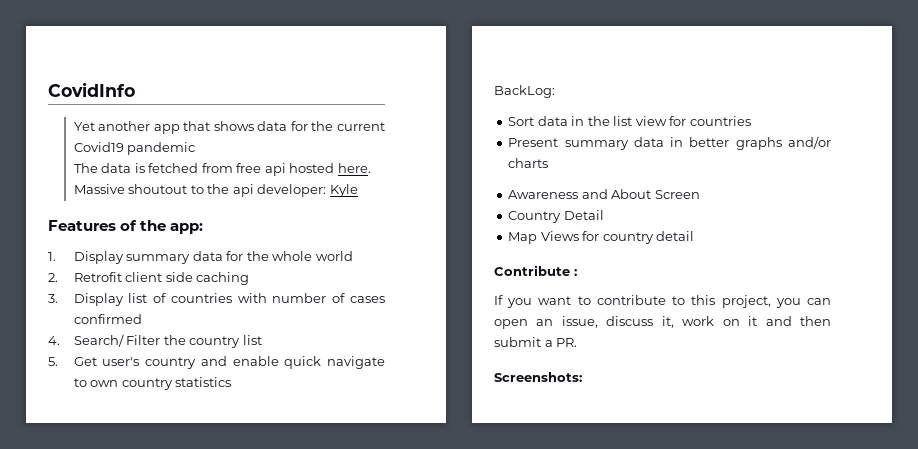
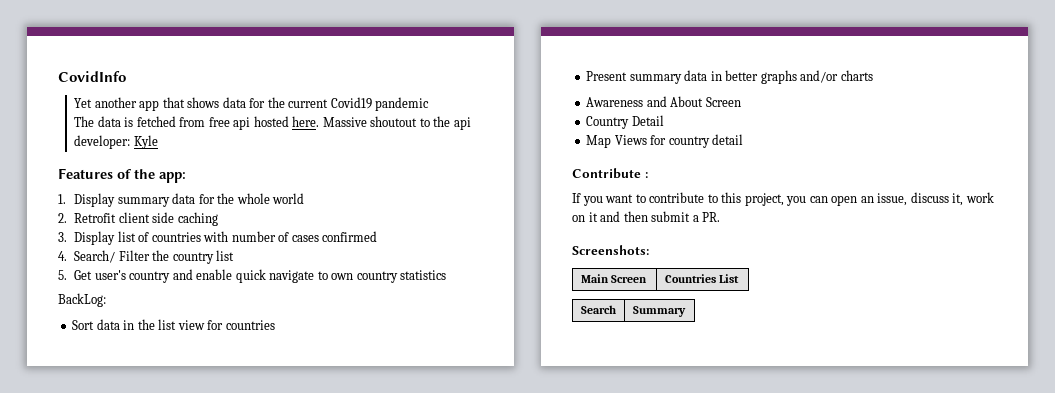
+ Main Screen | Countries List
+ Search | Summary

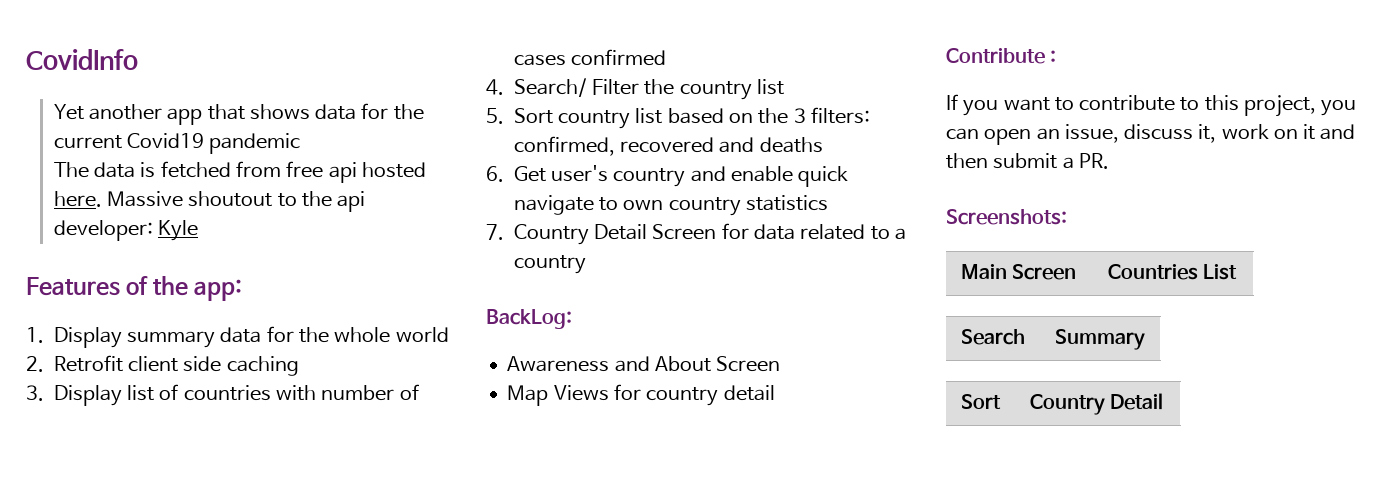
- 5. Get user's country and enable quick navigate to own country statistics
+ 5. Sort country list based on the 3 filters: confirmed, recovered and deaths
+ 6. Get user's country and enable quick navigate to own country statistics
+ 7. Country Detail Screen for data related to a country
  BackLog:
- Sort data in the list view for countries
- Present summary data in better graphs and/or charts
- Country Detail
+ Sort | Country Detail

